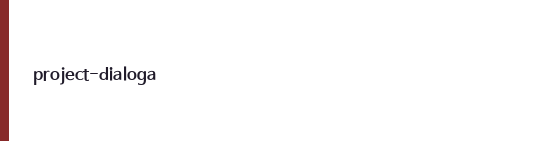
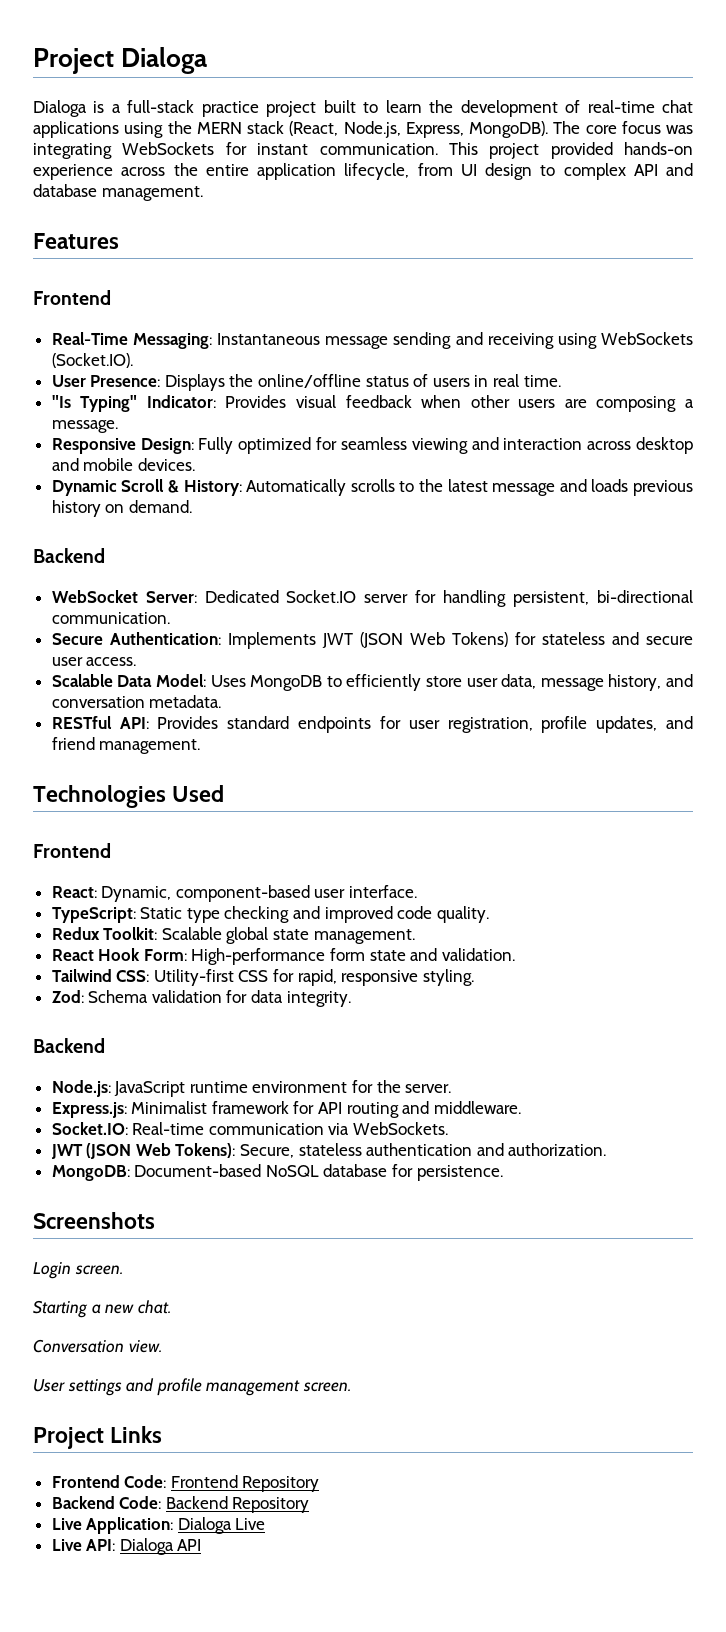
- project-dialoga
+ Project Dialoga
+ Dialoga is a full-stack practice project built to learn the development of real-time chat applications using the MERN stack (React, Node.js, Express, MongoDB). The core focus was integrating WebSockets for instant communication. This project provided hands-on experience across the entire application lifecycle, from UI design to complex API and database management.
+ Features
+ Frontend
+ Real-Time Messaging: Instantaneous message sending and receiving using WebSockets (Socket.IO).
+ User Presence: Displays the online/offline status of users in real time.
+ "Is Typing" Indicator: Provides visual feedback when other users are composing a message.
+ Responsive Design: Fully optimized for seamless viewing and interaction across desktop and mobile devices.
+ Dynamic Scroll & History: Automatically scrolls to the latest message and loads previous history on demand.
+ Backend
+ WebSocket Server: Dedicated Socket.IO server for handling persistent, bi-directional communication.
+ Secure Authentication: Implements JWT (JSON Web Tokens) for stateless and secure user access.
+ Scalable Data Model: Uses MongoDB to efficiently store user data, message history, and conversation metadata.
+ RESTful API: Provides standard endpoints for user registration, profile updates, and friend management.
+ Technologies Used
+ Frontend
+ React: Dynamic, component-based user interface.
+ TypeScript: Static type checking and improved code quality.
+ Redux Toolkit: Scalable global state management.
+ React Hook Form: High-performance form state and validation.
+ Tailwind CSS: Utility-first CSS for rapid, responsive styling.
+ Zod: Schema validation for data integrity.
+ Backend
+ Node.js: JavaScript runtime environment for the server.
+ Express.js: Minimalist framework for API routing and middleware.
+ Socket.IO: Real-time communication via WebSockets.
+ JWT (JSON Web Tokens): Secure, stateless authentication and authorization.
+ MongoDB: Document-based NoSQL database for persistence.
+ Screenshots
+ Login screen.
+ Starting a new chat.
+ Conversation view.
+ User settings and profile management screen.
+ Project Links
+ Frontend Code: Frontend Repository
+ Backend Code: Backend Repository
+ Live Application: Dialoga Live
+ Live API: Dialoga API

